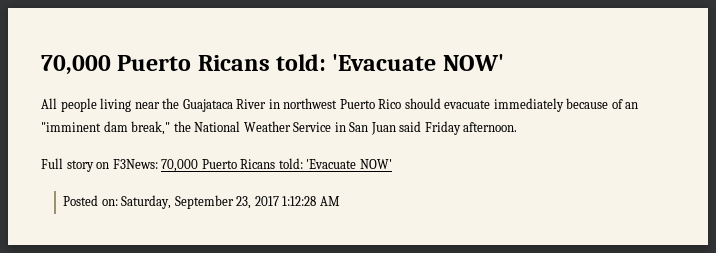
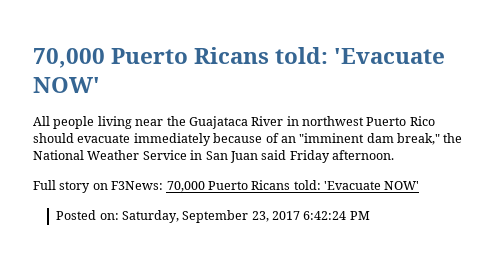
- Posted on: Saturday, September 23, 2017 1:12:28 AM
+ Posted on: Saturday, September 23, 2017 6:42:24 PM

